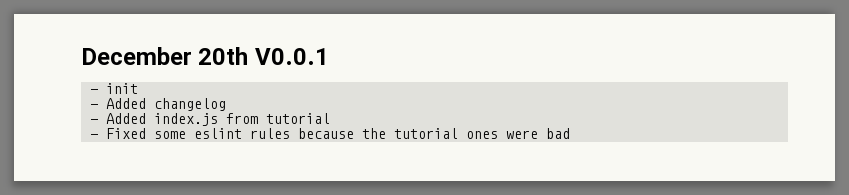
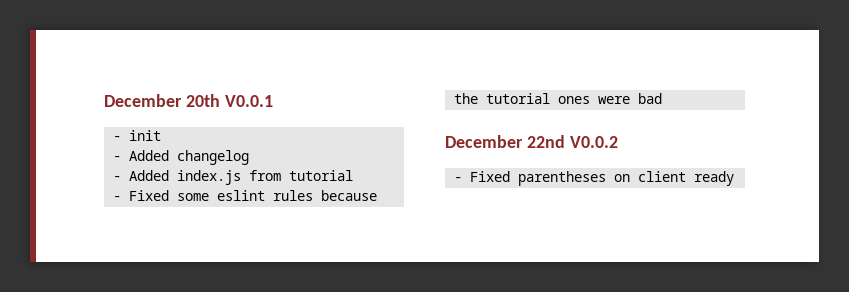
+ December 22nd V0.0.2
+ - Fixed parentheses on client ready

